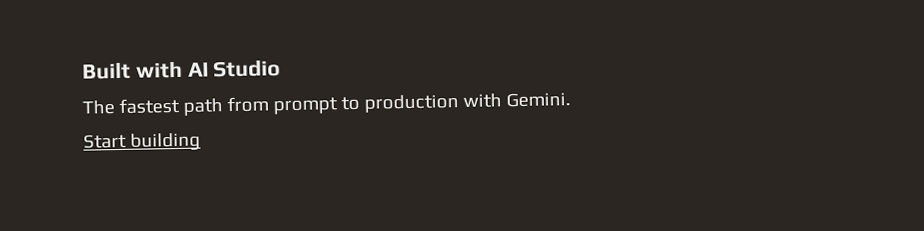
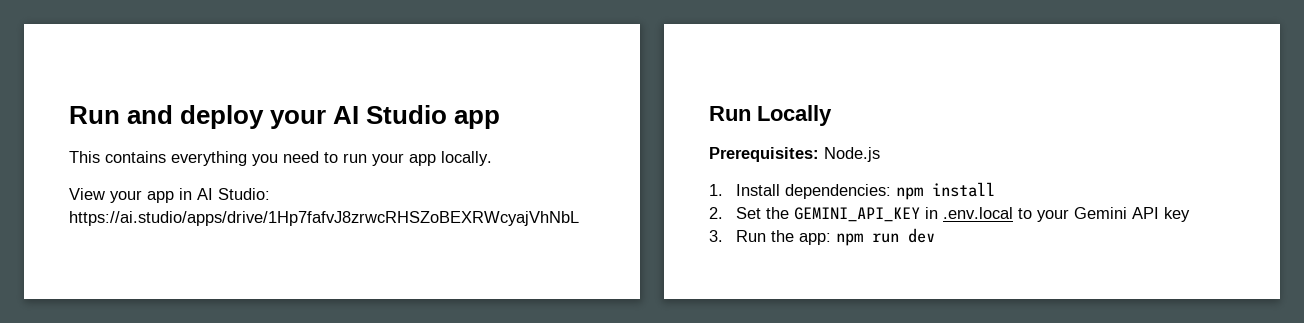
- Built with AI Studio
- The fastest path from prompt to production with Gemini.
- Start building
+ Run and deploy your AI Studio app
+ This contains everything you need to run your app locally.
+ View your app in AI Studio: https://ai.studio/apps/drive/1Hp7fafvJ8zrwcRHSZoBEXRWcyajVhNbL
+ Run Locally
+ Prerequisites: Node.js
+ 1. Install dependencies: npm install
+ 2. Set the GEMINI_API_KEY in .env.local to your Gemini API key
+ 3. Run the app: npm run dev

